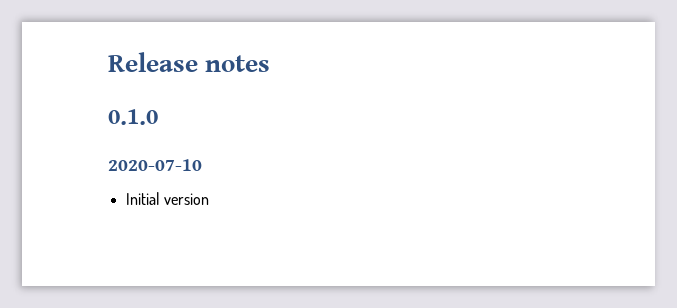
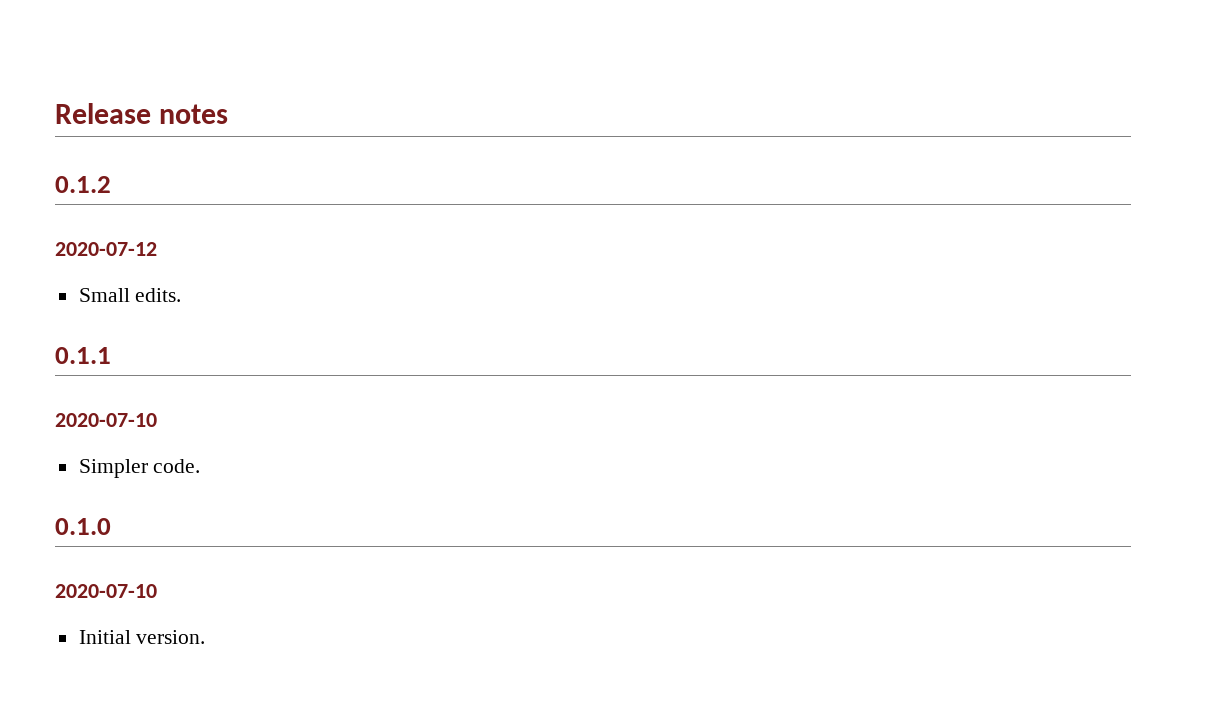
+ 0.1.2
+ 2020-07-12
+ Small edits.
+ 0.1.1
+ 2020-07-10
+ Simpler code.
- Initial version
+ Initial version.

